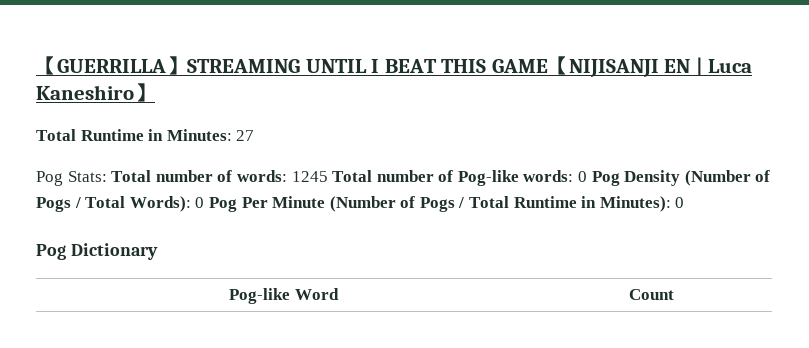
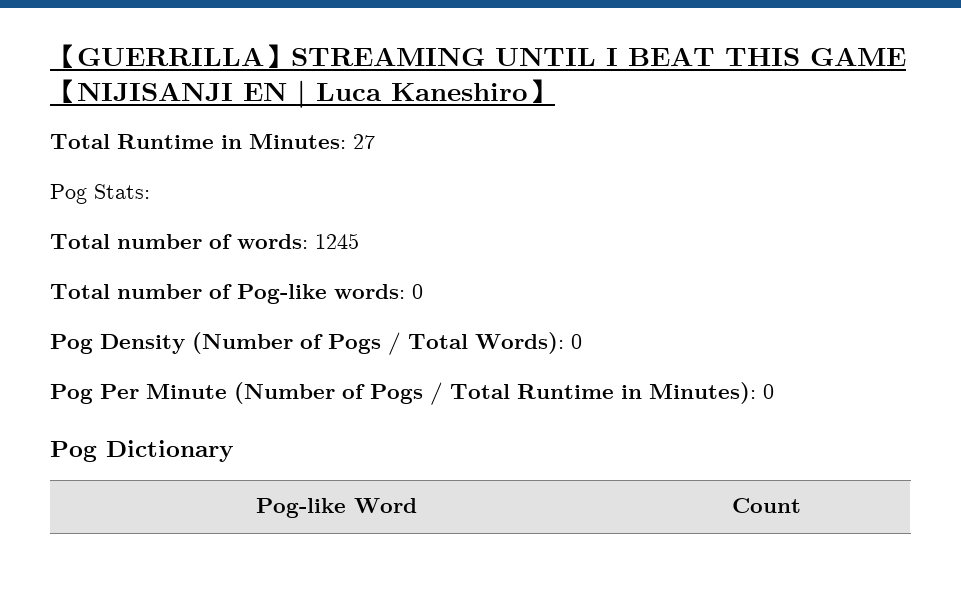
- Pog Stats: Total number of words: 1245 Total number of Pog-like words: 0 Pog Density (Number of Pogs / Total Words): 0 Pog Per Minute (Number of Pogs / Total Runtime in Minutes): 0
+ Pog Stats:
+ Total number of words: 1245
+ Total number of Pog-like words: 0
+ Pog Density (Number of Pogs / Total Words): 0
+ Pog Per Minute (Number of Pogs / Total Runtime in Minutes): 0

